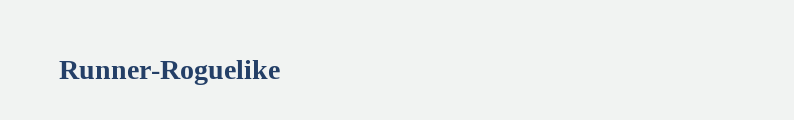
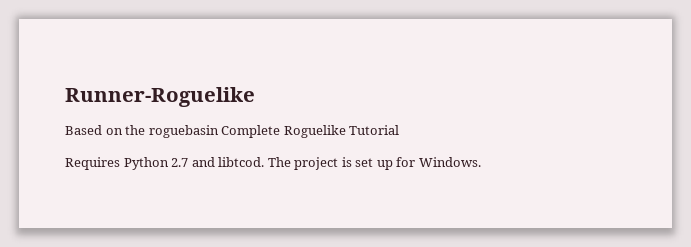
+ Based on the roguebasin Complete Roguelike Tutorial
+ Requires Python 2.7 and libtcod. The project is set up for Windows.

